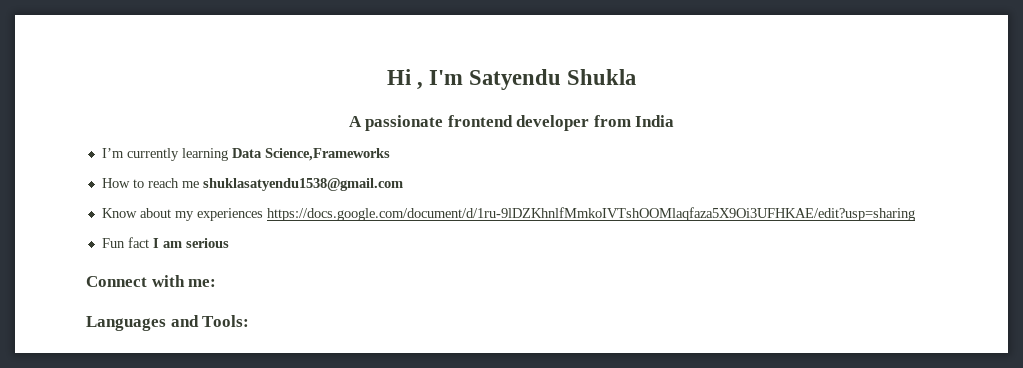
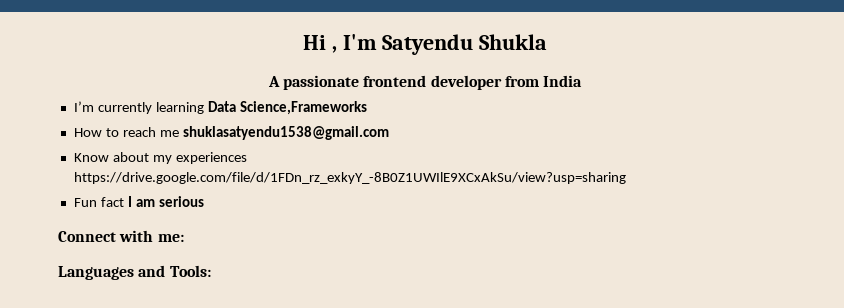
- Know about my experiences https://docs.google.com/document/d/1ru-9lDZKhnlfMmkoIVTshOOMlaqfaza5X9Oi3UFHKAE/edit?usp=sharing
+ Know about my experiences https://drive.google.com/file/d/1FDn_rz_exkyY_-8B0Z1UWIlE9XCxAkSu/view?usp=sharing

